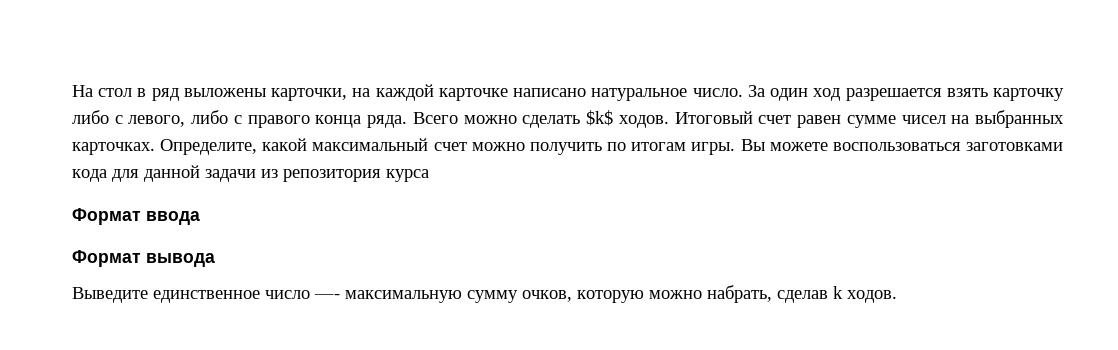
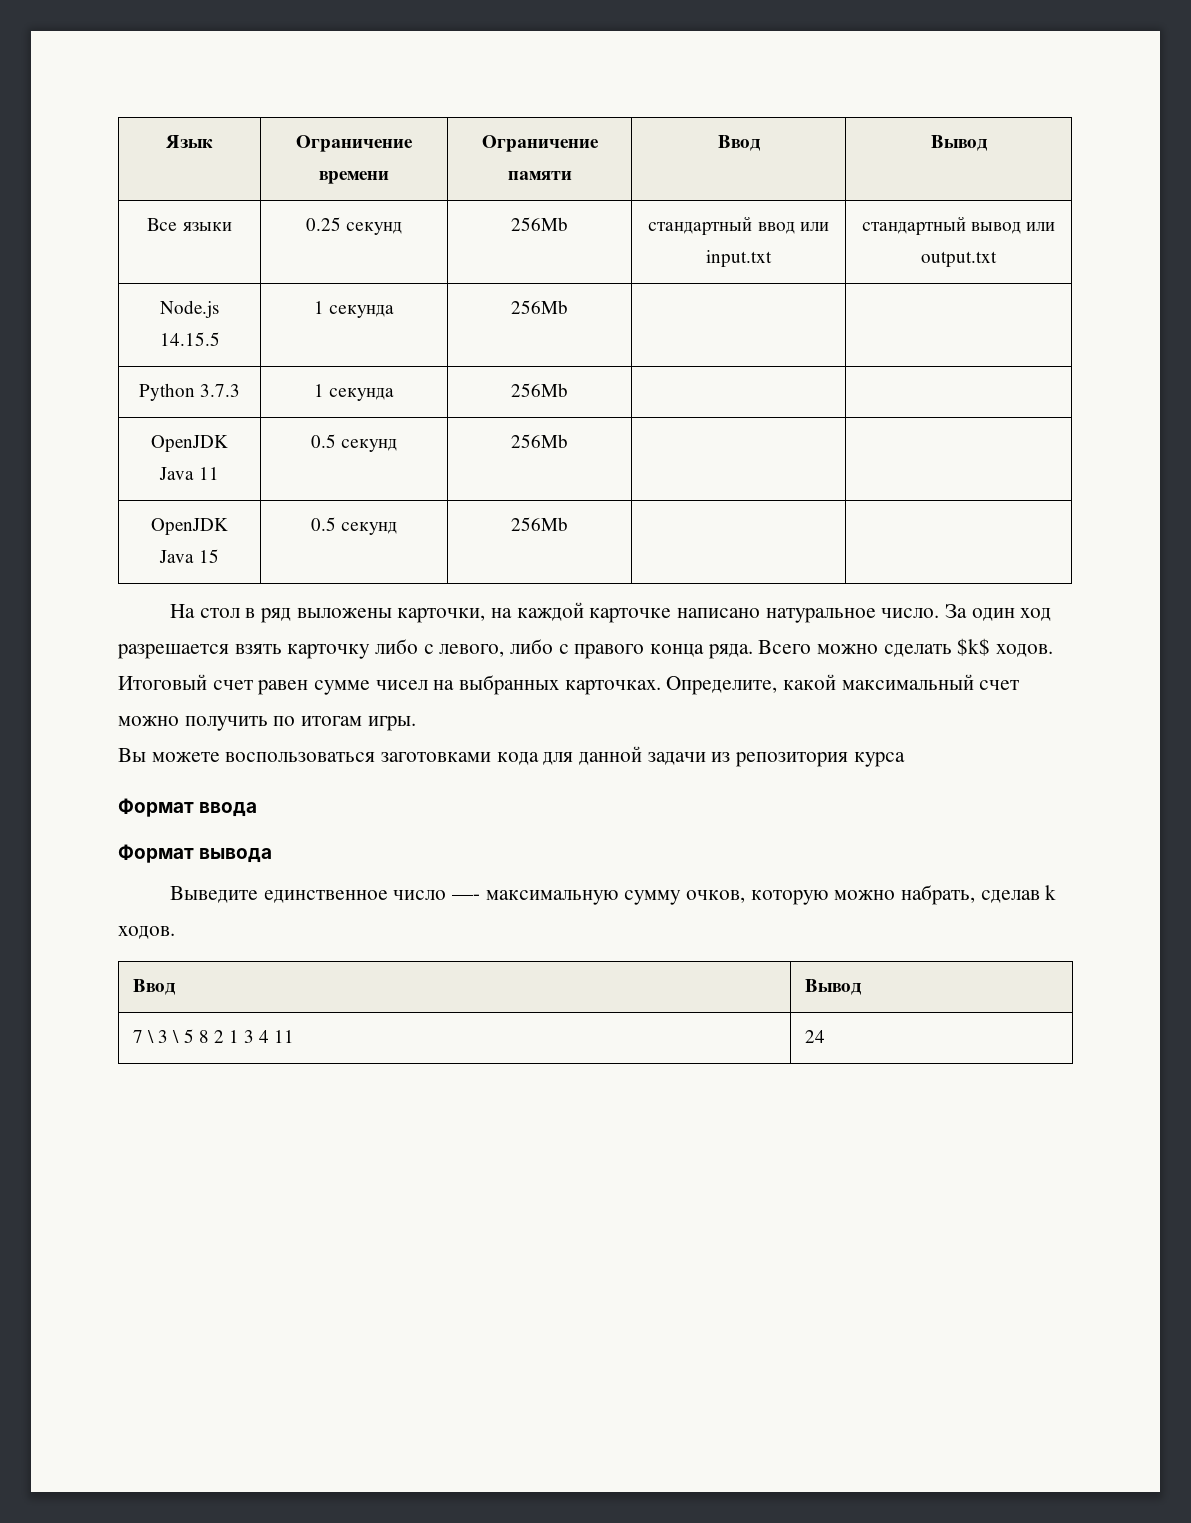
+ Язык | Ограничение времени | Ограничение памяти | Ввод | Вывод
+ Все языки | 0.25 секунд | 256Mb | стандартный ввод или input.txt | стандартный вывод или output.txt
+ Node.js 14.15.5 | 1 секунда | 256Mb | |
+ Python 3.7.3 | 1 секунда | 256Mb | |
+ OpenJDK Java 11 | 0.5 секунд | 256Mb | |
+ OpenJDK Java 15 | 0.5 секунд | 256Mb | |
- Определите, какой максимальный счет можно получить по итогам игры. Вы можете воспользоваться заготовками кода для данной задачи из репозитория курса
+ Определите, какой максимальный счет можно получить по итогам игры.
+ Вы можете воспользоваться заготовками кода для данной задачи из репозитория курса
  Выведите единственное число —- максимальную сумму очков, которую можно набрать, сделав k ходов.
+ Ввод | Вывод
+ 7 \ 3 \ 5 8 2 1 3 4 11 | 24

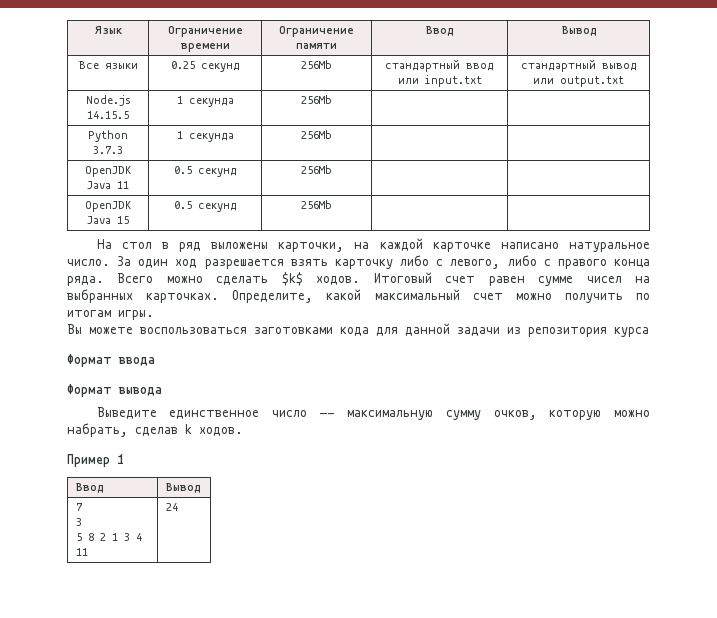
+ Пример 1
- 7 \ 3 \ 5 8 2 1 3 4 11 | 24
+ 7
+ 3
+ 5 8 2 1 3 4 11 | 24

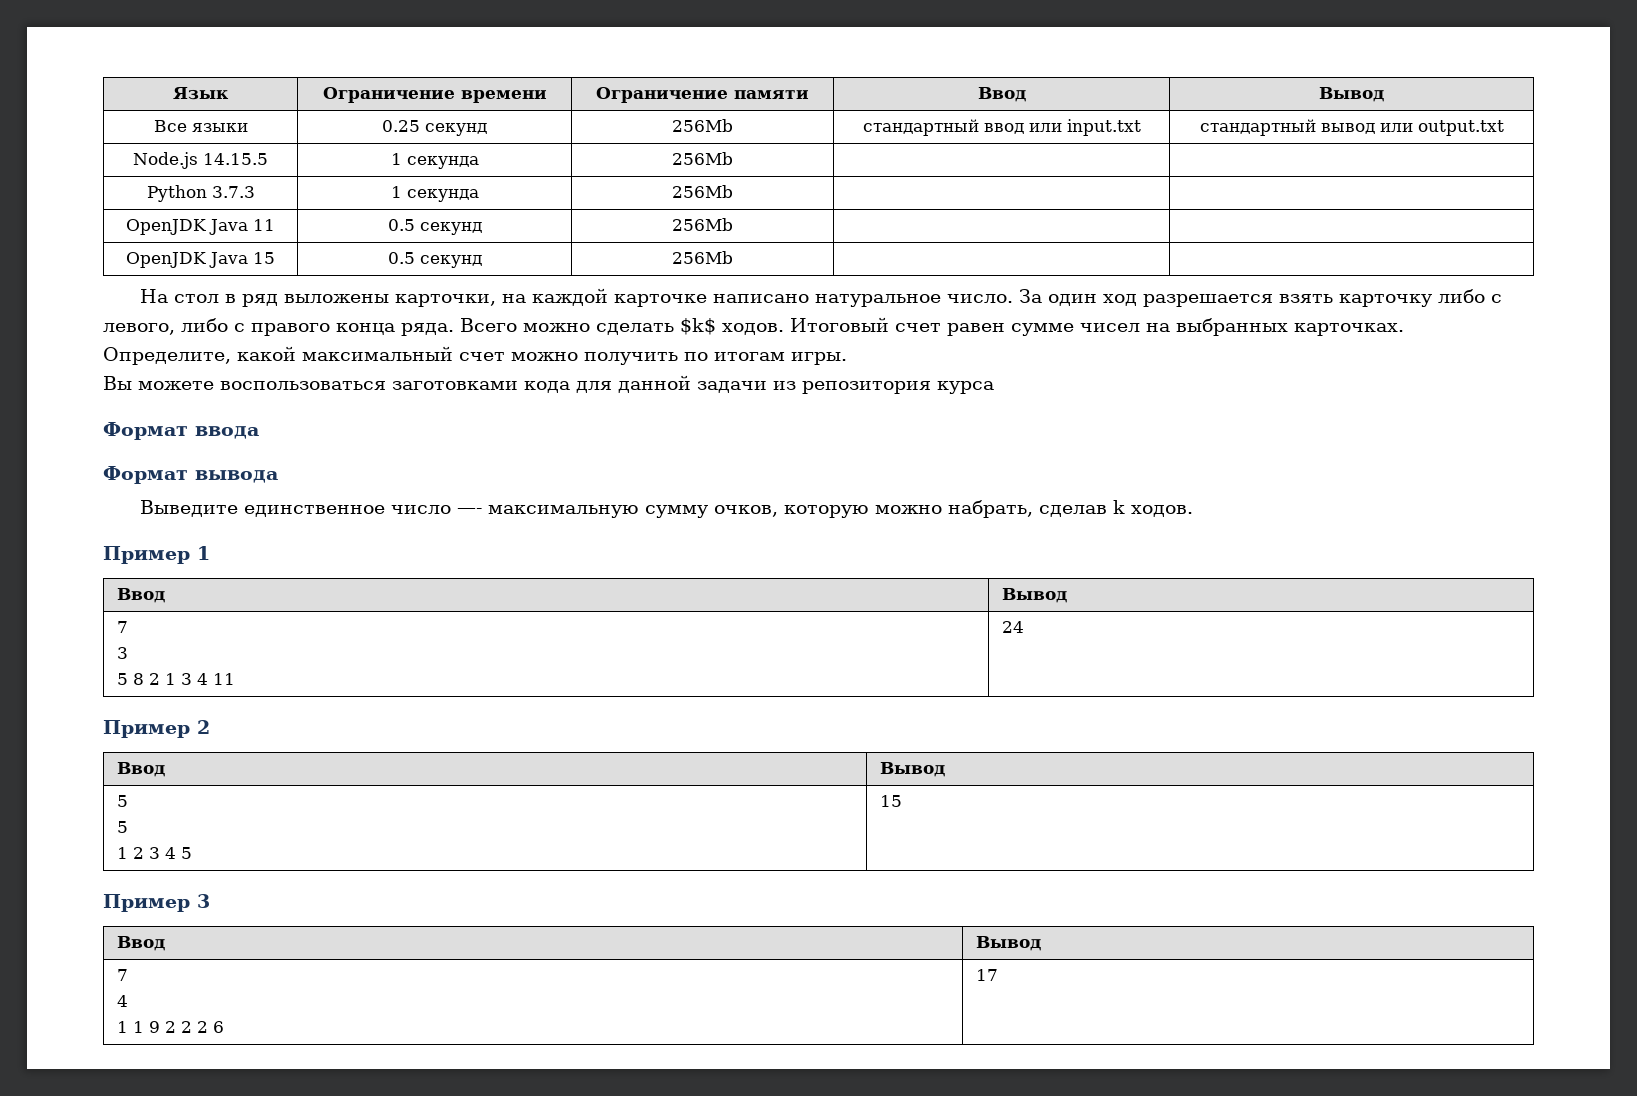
+ Пример 2
+ Ввод | Вывод
+ 5
+ 5
+ 1 2 3 4 5 | 15
+ Пример 3
+ Ввод | Вывод
+ 7
+ 4
+ 1 1 9 2 2 2 6 | 17

